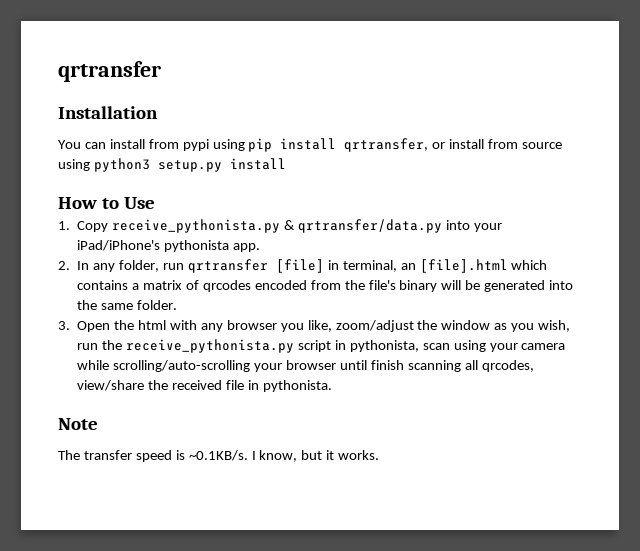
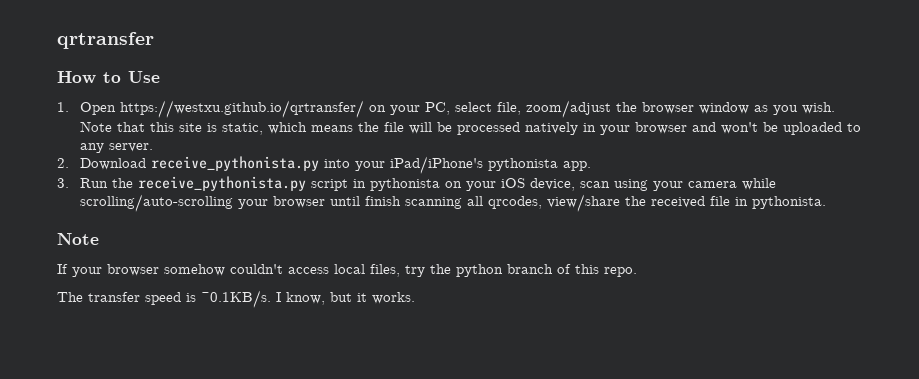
- Installation
- You can install from pypi using pip install qrtransfer, or install from source using python3 setup.py install
  How to Use
- 1. Copy receive_pythonista.py & qrtransfer/data.py into your iPad/iPhone's pythonista app.
+ 1. Open https://westxu.github.io/qrtransfer/ on your PC, select file, zoom/adjust the browser window as you wish. Note that this site is static, which means the file will be processed natively in your browser and won't be uploaded to any server.
+ 2. Download receive_pythonista.py into your iPad/iPhone's pythonista app.
- 2. In any folder, run qrtransfer [file] in terminal, an [file].html which contains a matrix of qrcodes encoded from the file's binary will be generated into the same folder.
- 3. Open the html with any browser you like, zoom/adjust the window as you wish, run the receive_pythonista.py script in pythonista, scan using your camera while scrolling/auto-scrolling your browser until finish scanning all qrcodes, view/share the received file in pythonista.
+ 3. Run the receive_pythonista.py script in pythonista on your iOS device, scan using your camera while scrolling/auto-scrolling your browser until finish scanning all qrcodes, view/share the received file in pythonista.
+ If your browser somehow couldn't access local files, try the python branch of this repo.

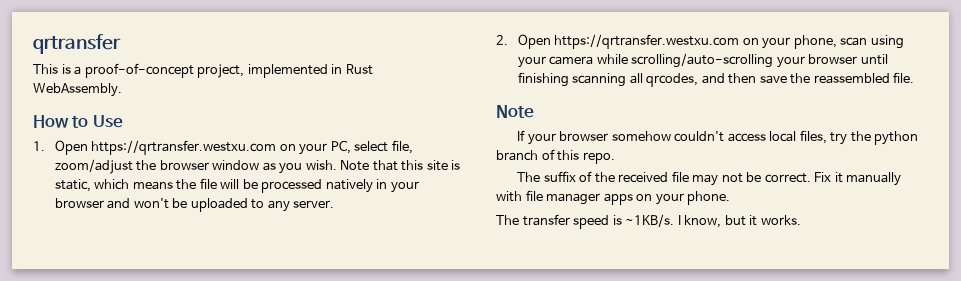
+ This is a proof-of-concept project, implemented in Rust WebAssembly.
- 1. Open https://westxu.github.io/qrtransfer/ on your PC, select file, zoom/adjust the browser window as you wish.
+ 1. Open https://qrtransfer.westxu.com on your PC, select file, zoom/adjust the browser window as you wish.
- 2. Download receive_pythonista.py into your iPad/iPhone's pythonista app.
- 3. Run the receive_pythonista.py script in pythonista on your iOS device, scan using your camera while scrolling/auto-scrolling your browser until finish scanning all qrcodes, view/share the received file in pythonista.
+ 2. Open https://qrtransfer.westxu.com on your phone, scan using your camera while scrolling/auto-scrolling your browser until finishing scanning all qrcodes, and then save the reassembled file.
+ The suffix of the received file may not be correct. Fix it manually with file manager apps on your phone.
- The transfer speed is ~0.1KB/s. I know, but it works.
+ The transfer speed is ~1KB/s. I know, but it works.

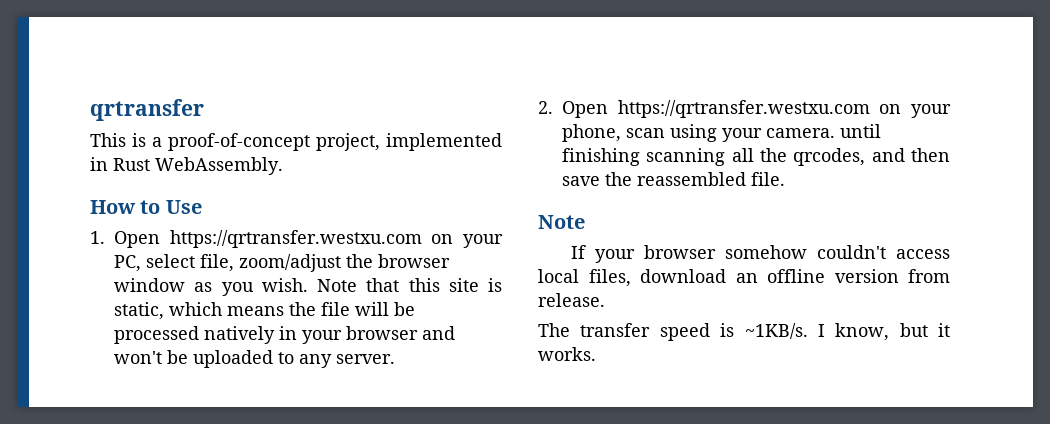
- 2. Open https://qrtransfer.westxu.com on your phone, scan using your camera while scrolling/auto-scrolling your browser until finishing scanning all qrcodes, and then save the reassembled file.
+ 2. Open https://qrtransfer.westxu.com on your phone, scan using your camera. until finishing scanning all the qrcodes, and then save the reassembled file.
- If your browser somehow couldn't access local files, try the python branch of this repo.
- The suffix of the received file may not be correct. Fix it manually with file manager apps on your phone.
+ If your browser somehow couldn't access local files, download an offline version from release.

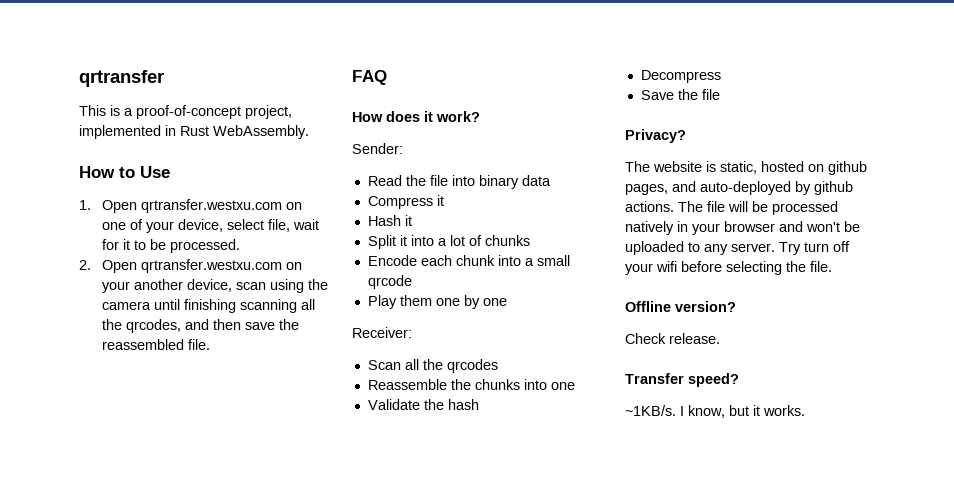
- 1. Open https://qrtransfer.westxu.com on your PC, select file, zoom/adjust the browser window as you wish. Note that this site is static, which means the file will be processed natively in your browser and won't be uploaded to any server.
- 2. Open https://qrtransfer.westxu.com on your phone, scan using your camera. until finishing scanning all the qrcodes, and then save the reassembled file.
- Note
- If your browser somehow couldn't access local files, download an offline version from release.
- The transfer speed is ~1KB/s.
+ 1. Open qrtransfer.westxu.com on one of your device, select file, wait for it to be processed.
+ 2. Open qrtransfer.westxu.com on your another device, scan using the camera until finishing scanning all the qrcodes, and then save the reassembled file.
+ FAQ
+ How does it work?
+ Sender:
+ Read the file into binary data
+ Compress it
+ Hash it
+ Split it into a lot of chunks
+ Encode each chunk into a small qrcode
+ Play them one by one
+ Receiver:
+ Scan all the qrcodes
+ Reassemble the chunks into one
+ Validate the hash
+ Decompress
+ Save the file
+ Privacy?
+ The website is static, hosted on github pages, and auto-deployed by github actions. The file will be processed natively in your browser and won't be uploaded to any server. Try turn off your wifi before selecting the file.
+ Offline version?
+ Check release.
+ Transfer speed?
+ ~1KB/s.

